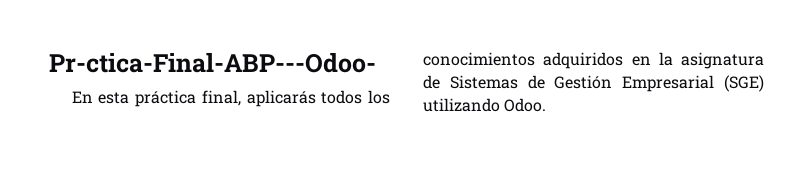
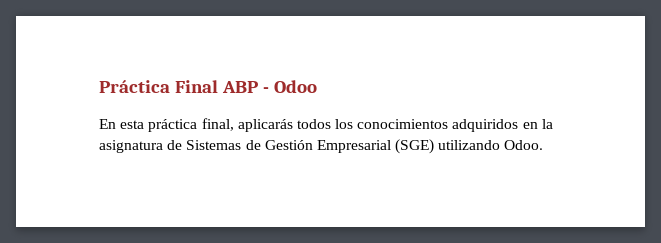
- Pr-ctica-Final-ABP---Odoo-
+ Práctica Final ABP - Odoo

